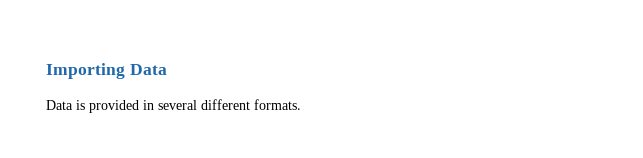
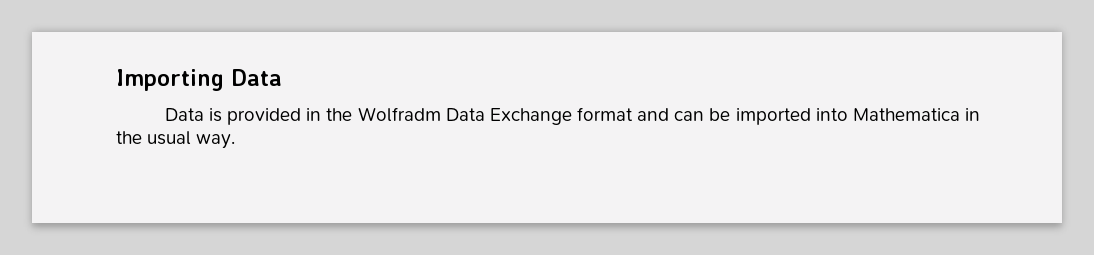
- Data is provided in several different formats.
+ Data is provided in the Wolfradm Data Exchange format and can be imported into Mathematica in the usual way.

